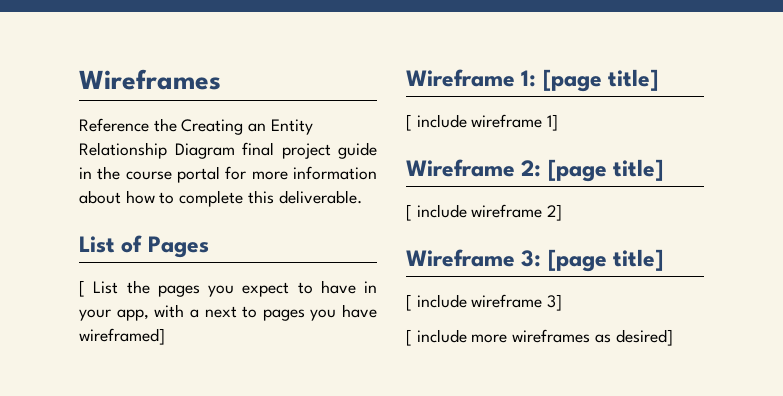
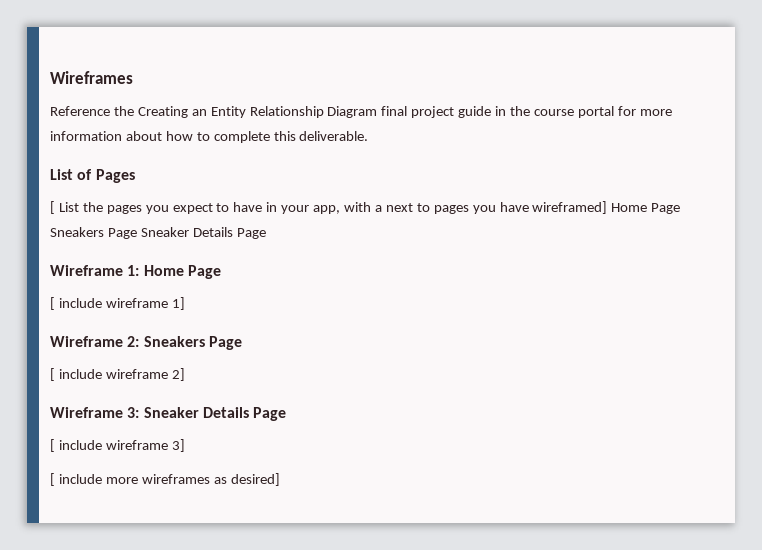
- [ List the pages you expect to have in your app, with a next to pages you have wireframed]
+ [ List the pages you expect to have in your app, with a next to pages you have wireframed] Home Page Sneakers Page Sneaker Details Page
- Wireframe 1: [page title]
+ Wireframe 1: Home Page
- Wireframe 2: [page title]
+ Wireframe 2: Sneakers Page
- Wireframe 3: [page title]
+ Wireframe 3: Sneaker Details Page

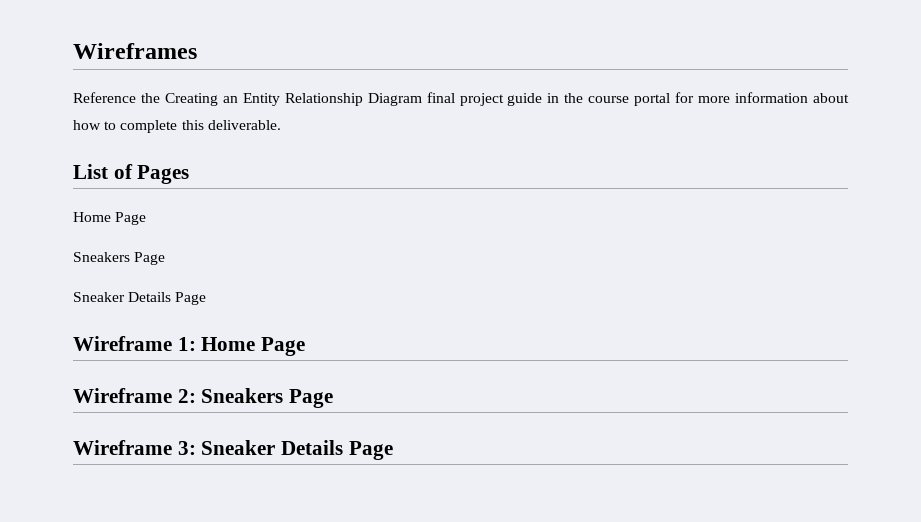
  List of Pages
- [ List the pages you expect to have in your app, with a next to pages you have wireframed] Home Page Sneakers Page Sneaker Details Page
+ Home Page
+ Sneakers Page
+ Sneaker Details Page
- [ include wireframe 1]
- [ include wireframe 2]
- [ include wireframe 3]
- [ include more wireframes as desired]

